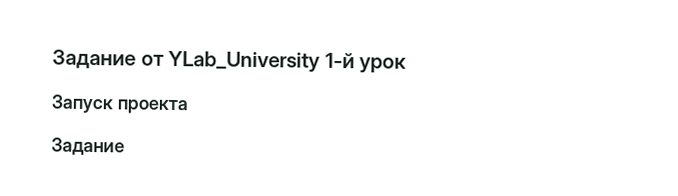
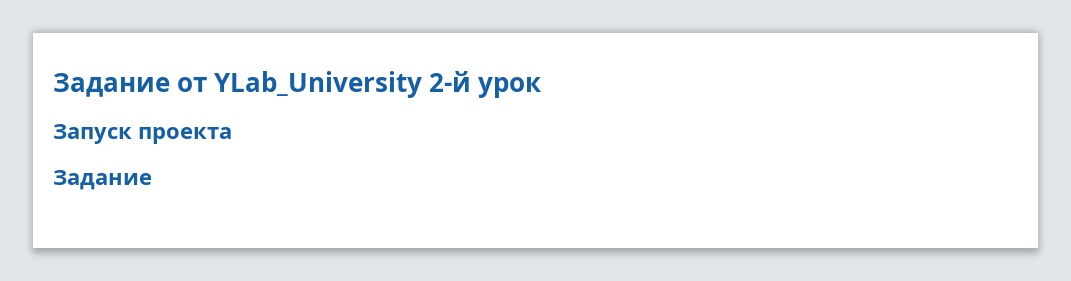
- Задание от YLab_University 1-й урок
+ Задание от YLab_University 2-й урок

